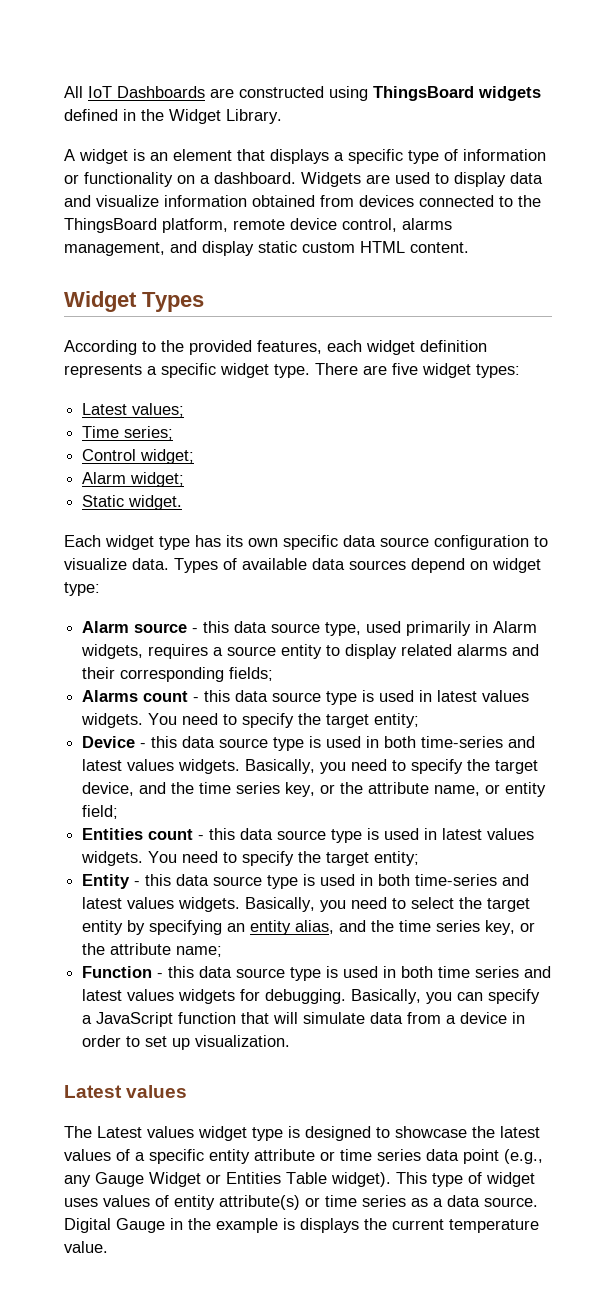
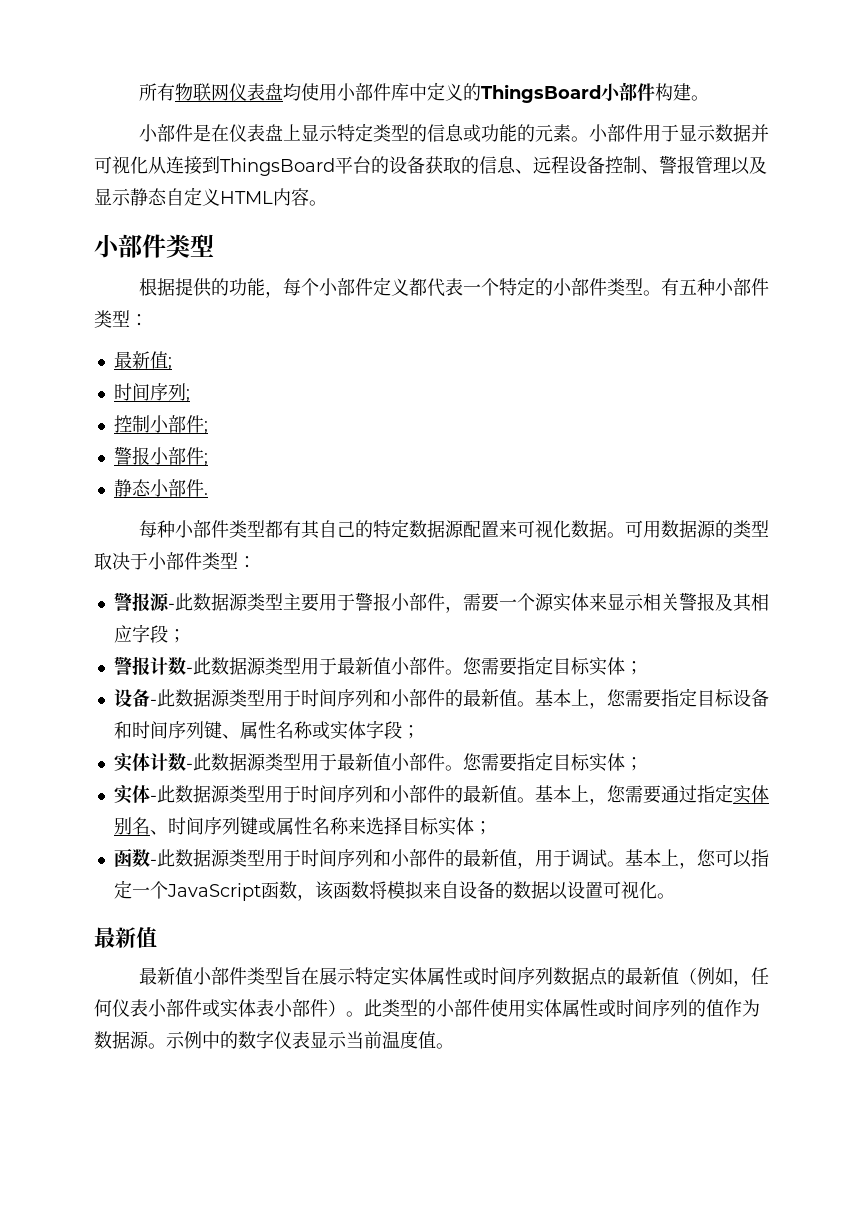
- All IoT Dashboards are constructed using ThingsBoard widgets defined in the Widget Library.
- A widget is an element that displays a specific type of information or functionality on a dashboard. Widgets are used to display data and visualize information obtained from devices connected to the ThingsBoard platform, remote device control, alarms management, and display static custom HTML content.
- Widget Types
- According to the provided features, each widget definition represents a specific widget type. There are five widget types:
- Latest values;
- Time series;
- Control widget;
- Alarm widget;
- Static widget.
- Each widget type has its own specific data source configuration to visualize data. Types of available data sources depend on widget type:
- Alarm source - this data source type, used primarily in Alarm widgets, requires a source entity to display related alarms and their corresponding fields;
- Alarms count - this data source type is used in latest values widgets. You need to specify the target entity;
- Device - this data source type is used in both time-series and latest values widgets. Basically, you need to specify the target device, and the time series key, or the attribute name, or entity field;
- Entities count - this data source type is used in latest values widgets. You need to specify the target entity;
- Entity - this data source type is used in both time-series and latest values widgets. Basically, you need to select the target entity by specifying an entity alias, and the time series key, or the attribute name;
- Function - this data source type is used in both time series and latest values widgets for debugging. Basically, you can specify a JavaScript function that will simulate data from a device in order to set up visualization.
- Latest values
- The Latest values widget type is designed to showcase the latest values of a specific entity attribute or time series data point (e.g., any Gauge Widget or Entities Table widget). This type of widget uses values of entity attribute(s) or time series as a data source. Digital Gauge in the example is displays the current temperature value.
+ 所有物联网仪表盘均使用小部件库中定义的ThingsBoard小部件构建。
+ 小部件是在仪表盘上显示特定类型的信息或功能的元素。小部件用于显示数据并可视化从连接到ThingsBoard平台的设备获取的信息、远程设备控制、警报管理以及显示静态自定义HTML内容。
+ 小部件类型
+ 根据提供的功能，每个小部件定义都代表一个特定的小部件类型。有五种小部件类型：
+ 最新值;
+ 时间序列;
+ 控制小部件;
+ 警报小部件;
+ 静态小部件.
+ 每种小部件类型都有其自己的特定数据源配置来可视化数据。可用数据源的类型取决于小部件类型：
+ 警报源-此数据源类型主要用于警报小部件，需要一个源实体来显示相关警报及其相应字段；
+ 警报计数-此数据源类型用于最新值小部件。您需要指定目标实体；
+ 设备-此数据源类型用于时间序列和小部件的最新值。基本上，您需要指定目标设备和时间序列键、属性名称或实体字段；
+ 实体计数-此数据源类型用于最新值小部件。您需要指定目标实体；
+ 实体-此数据源类型用于时间序列和小部件的最新值。基本上，您需要通过指定实体别名、时间序列键或属性名称来选择目标实体；
+ 函数-此数据源类型用于时间序列和小部件的最新值，用于调试。基本上，您可以指定一个JavaScript函数，该函数将模拟来自设备的数据以设置可视化。
+ 最新值
+ 最新值小部件类型旨在展示特定实体属性或时间序列数据点的最新值（例如，任何仪表小部件或实体表小部件）。此类型的小部件使用实体属性或时间序列的值作为数据源。示例中的数字仪表显示当前温度值。

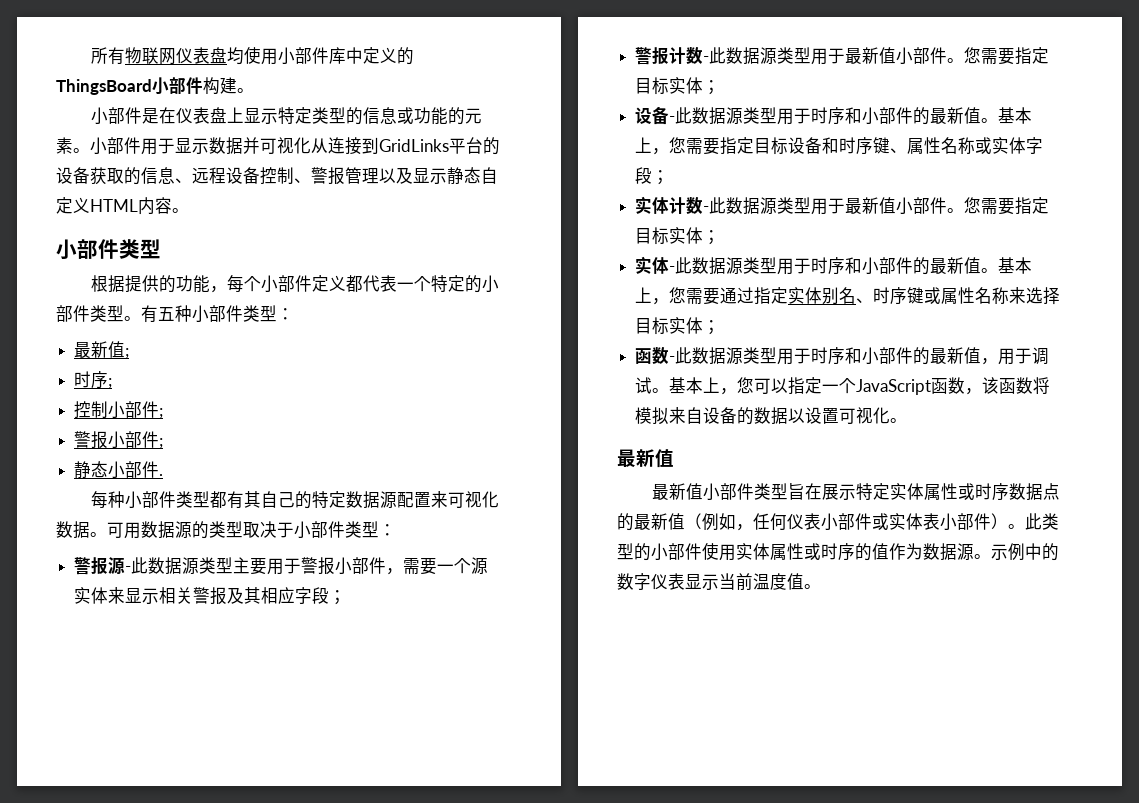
- 小部件用于显示数据并可视化从连接到ThingsBoard平台的设备获取的信息、远程设备控制、警报管理以及显示静态自定义HTML内容。
+ 小部件用于显示数据并可视化从连接到GridLinks平台的设备获取的信息、远程设备控制、警报管理以及显示静态自定义HTML内容。
- 时间序列;
+ 时序;
- 设备-此数据源类型用于时间序列和小部件的最新值。
+ 设备-此数据源类型用于时序和小部件的最新值。
- 基本上，您需要指定目标设备和时间序列键、属性名称或实体字段；
+ 基本上，您需要指定目标设备和时序键、属性名称或实体字段；
- 实体-此数据源类型用于时间序列和小部件的最新值。
+ 实体-此数据源类型用于时序和小部件的最新值。
- 基本上，您需要通过指定实体别名、时间序列键或属性名称来选择目标实体；
+ 基本上，您需要通过指定实体别名、时序键或属性名称来选择目标实体；
- 函数-此数据源类型用于时间序列和小部件的最新值，用于调试。
+ 函数-此数据源类型用于时序和小部件的最新值，用于调试。
- 最新值小部件类型旨在展示特定实体属性或时间序列数据点的最新值（例如，任何仪表小部件或实体表小部件）。
+ 最新值小部件类型旨在展示特定实体属性或时序数据点的最新值（例如，任何仪表小部件或实体表小部件）。
- 此类型的小部件使用实体属性或时间序列的值作为数据源。
+ 此类型的小部件使用实体属性或时序的值作为数据源。

